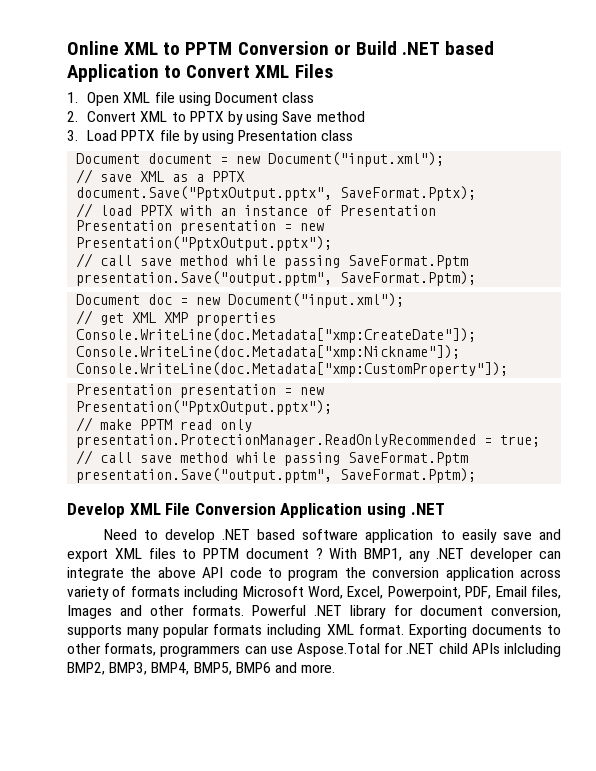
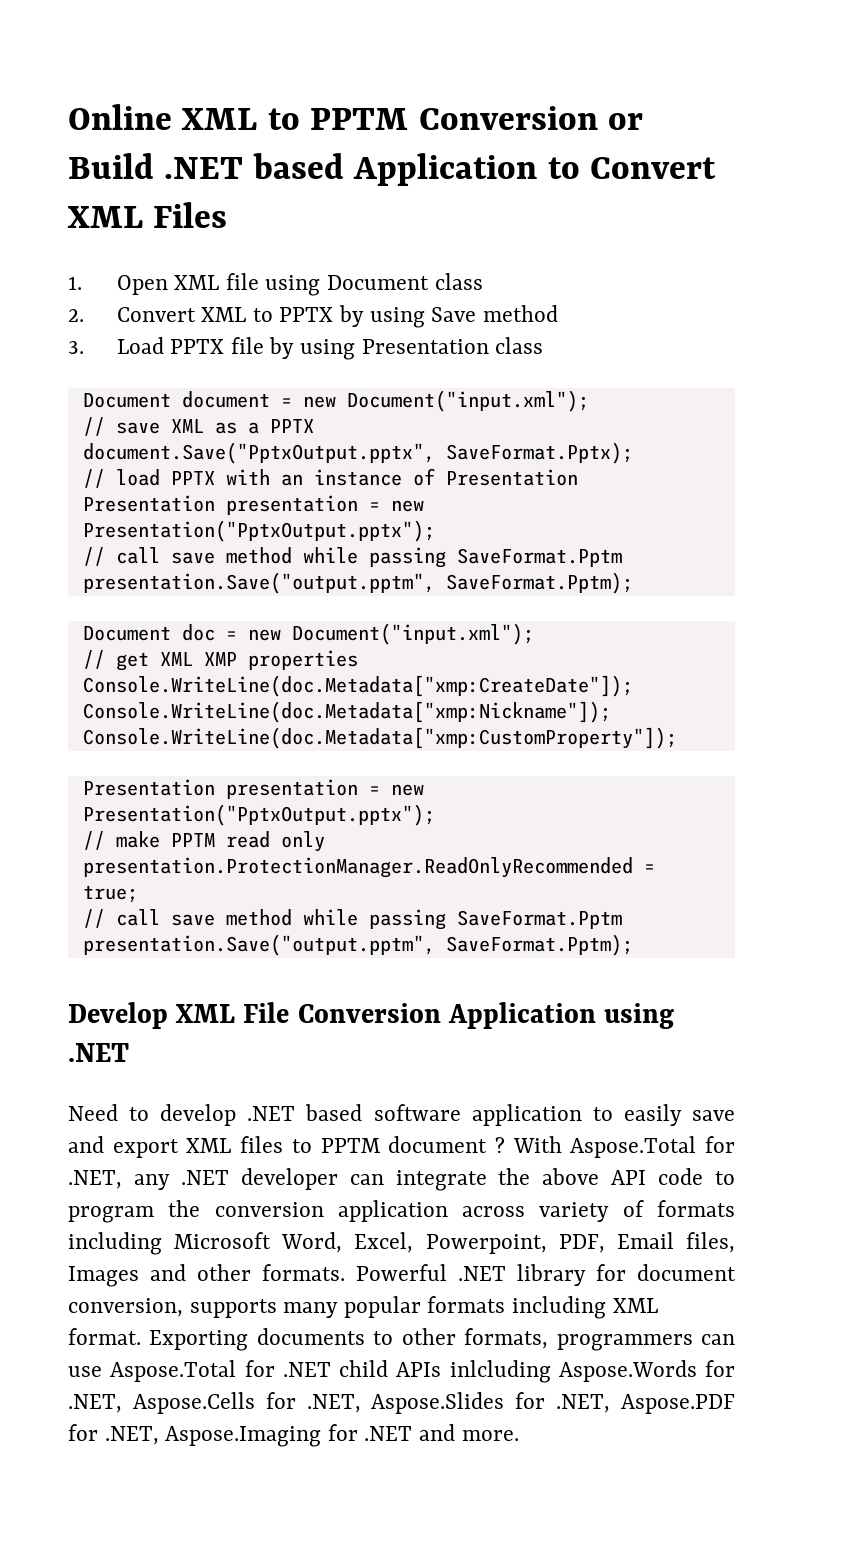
- With BMP1, any .NET developer can integrate the above API code to program the conversion application across variety of formats including Microsoft Word, Excel, Powerpoint, PDF, Email files, Images and other formats.
+ With Aspose.Total for .NET, any .NET developer can integrate the above API code to program the conversion application across variety of formats including Microsoft Word, Excel, Powerpoint, PDF, Email files, Images and other formats.
- Exporting documents to other formats, programmers can use Aspose.Total for .NET child APIs inlcluding BMP2, BMP3, BMP4, BMP5, BMP6 and more.
+ Exporting documents to other formats, programmers can use Aspose.Total for .NET child APIs inlcluding Aspose.Words for .NET, Aspose.Cells for .NET, Aspose.Slides for .NET, Aspose.PDF for .NET, Aspose.Imaging for .NET and more.

